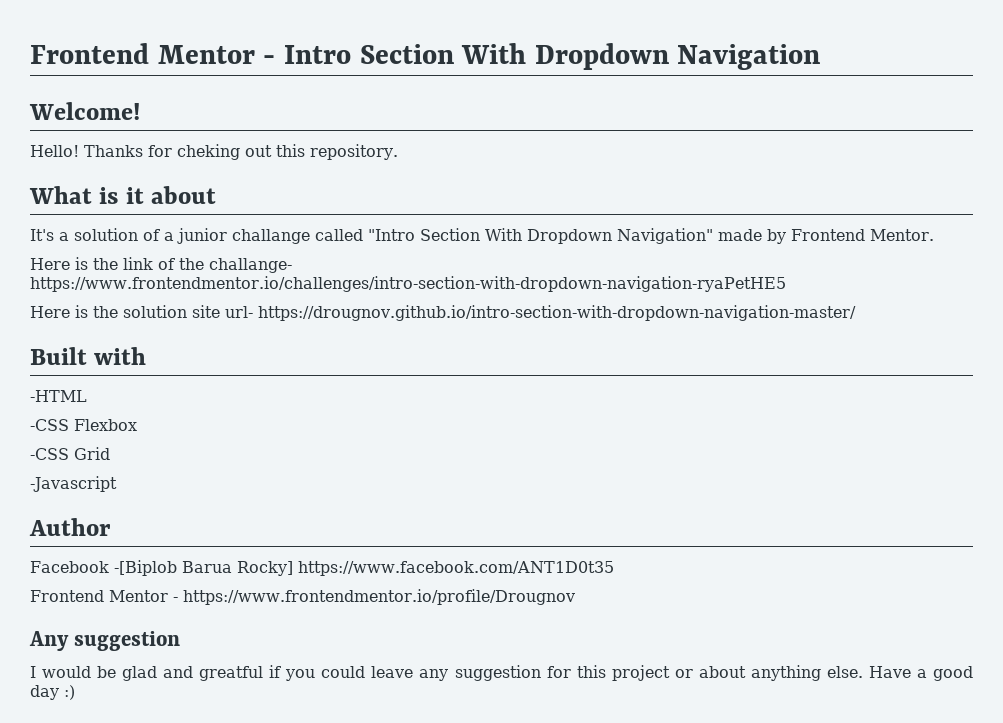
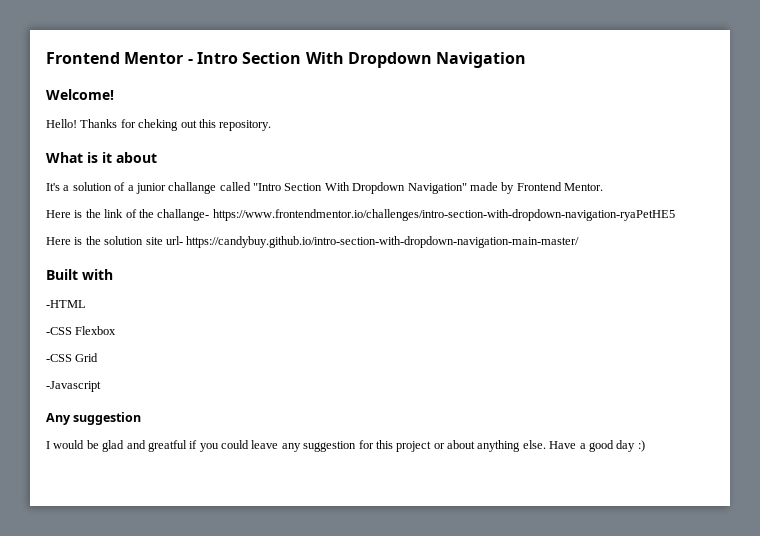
- Here is the solution site url- https://drougnov.github.io/intro-section-with-dropdown-navigation-master/
+ Here is the solution site url- https://candybuy.github.io/intro-section-with-dropdown-navigation-main-master/
- Author
- Facebook -[Biplob Barua Rocky] https://www.facebook.com/ANT1D0t35
- Frontend Mentor - https://www.frontendmentor.io/profile/Drougnov

